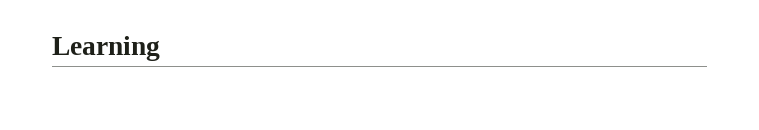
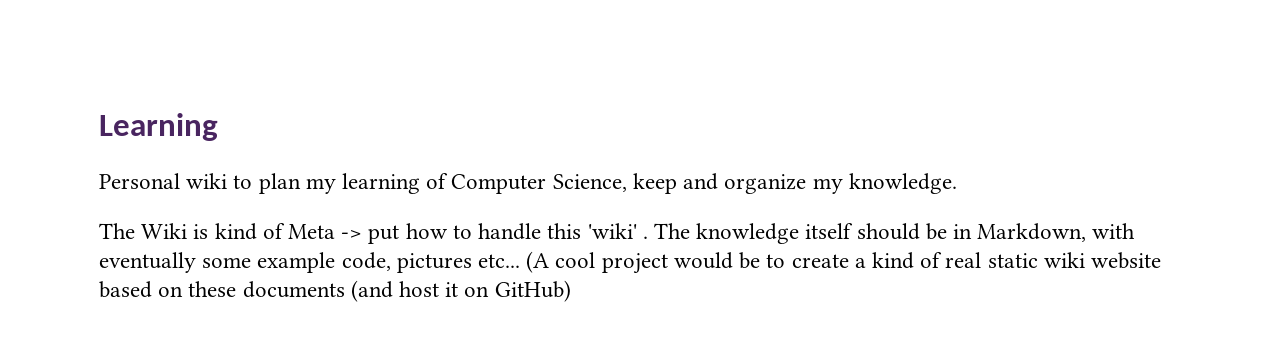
+ Personal wiki to plan my learning of Computer Science, keep and organize my knowledge.
+ The Wiki is kind of Meta -> put how to handle this 'wiki' . The knowledge itself should be in Markdown, with eventually some example code, pictures etc... (A cool project would be to create a kind of real static wiki website based on these documents (and host it on GitHub)

